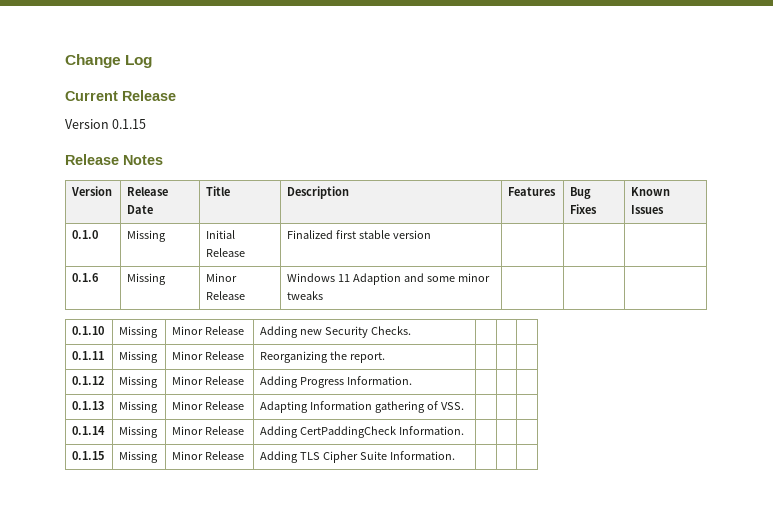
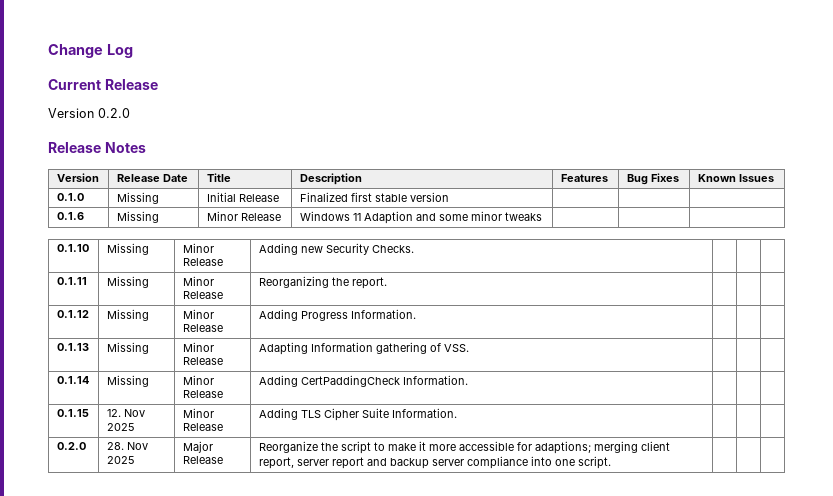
- Version 0.1.15
+ Version 0.2.0
- 0.1.15 | Missing | Minor Release | Adding TLS Cipher Suite Information. | | |
+ 0.1.15 | 12. Nov 2025 | Minor Release | Adding TLS Cipher Suite Information. | | |
+ 0.2.0 | 28. Nov 2025 | Major Release | Reorganize the script to make it more accessible for adaptions; merging client report, server report and backup server compliance into one script. | | |

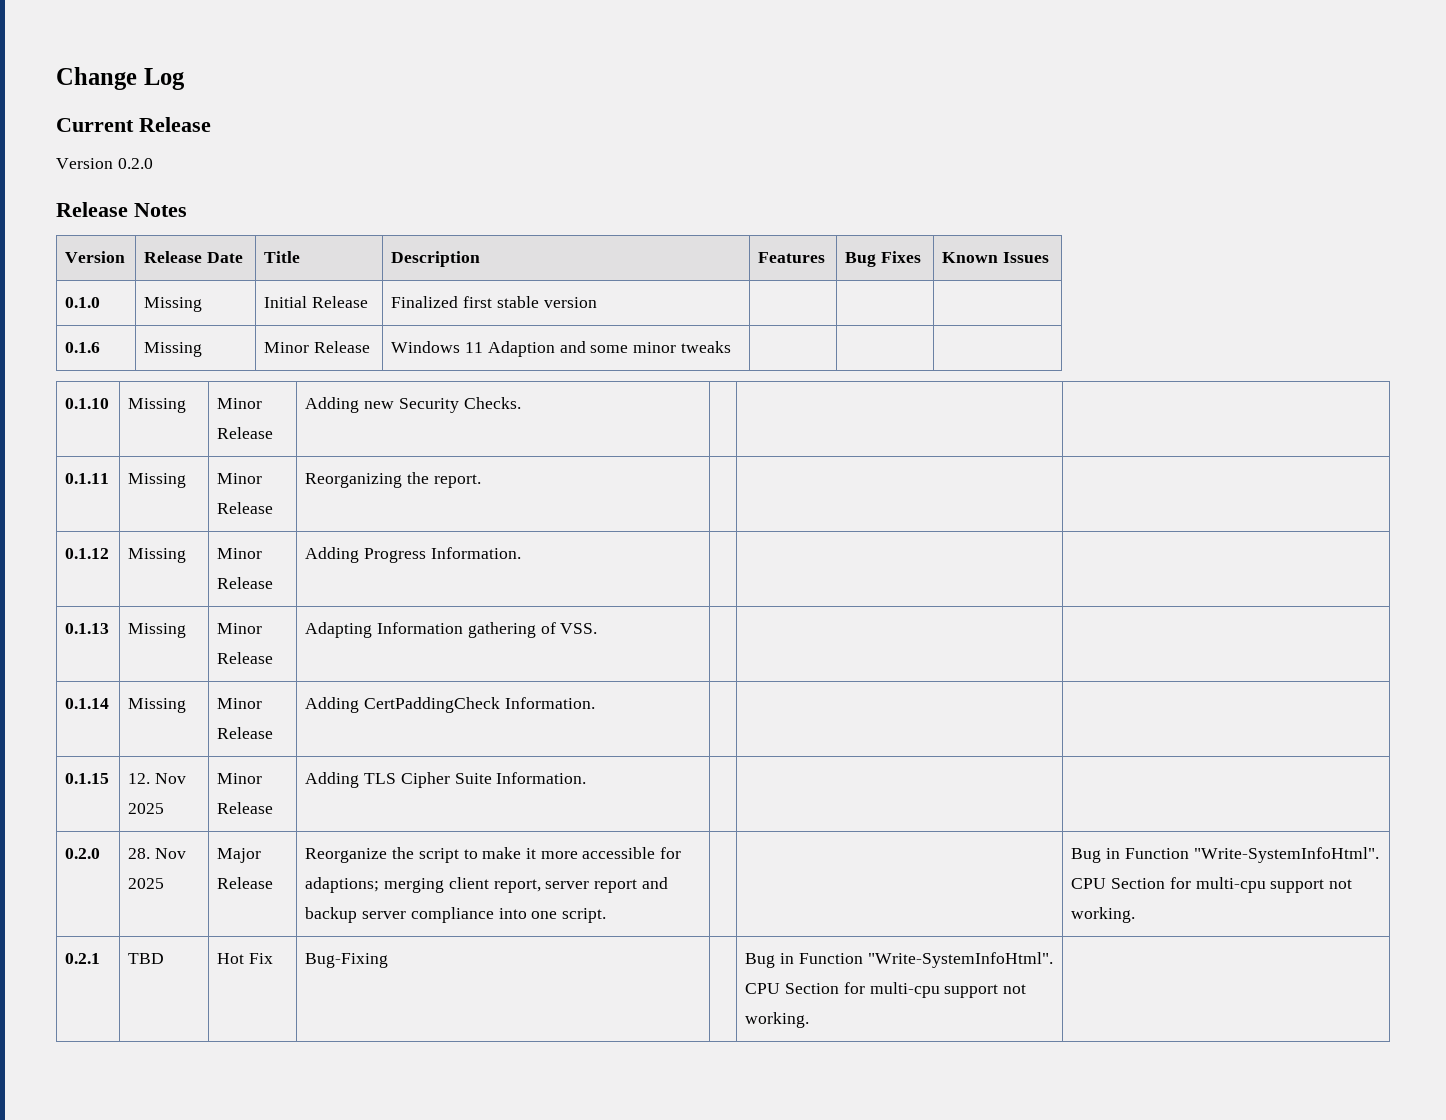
- 0.2.0 | 28. Nov 2025 | Major Release | Reorganize the script to make it more accessible for adaptions; merging client report, server report and backup server compliance into one script. | | |
+ 0.2.0 | 28. Nov 2025 | Major Release | Reorganize the script to make it more accessible for adaptions; merging client report, server report and backup server compliance into one script. | | | Bug in Function "Write-SystemInfoHtml". CPU Section for multi-cpu support not working.
+ 0.2.1 | TBD | Hot Fix | Bug-Fixing | | Bug in Function "Write-SystemInfoHtml". CPU Section for multi-cpu support not working. |

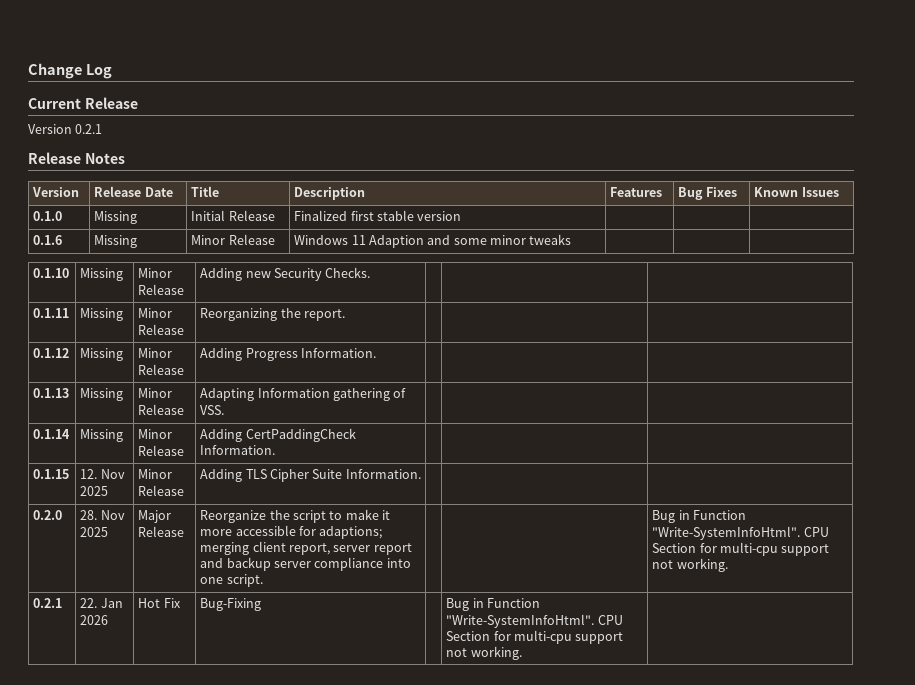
- Version 0.2.0
+ Version 0.2.1
- 0.2.1 | TBD | Hot Fix | Bug-Fixing | | Bug in Function "Write-SystemInfoHtml". CPU Section for multi-cpu support not working. |
+ 0.2.1 | 22. Jan 2026 | Hot Fix | Bug-Fixing | | Bug in Function "Write-SystemInfoHtml". CPU Section for multi-cpu support not working. |

